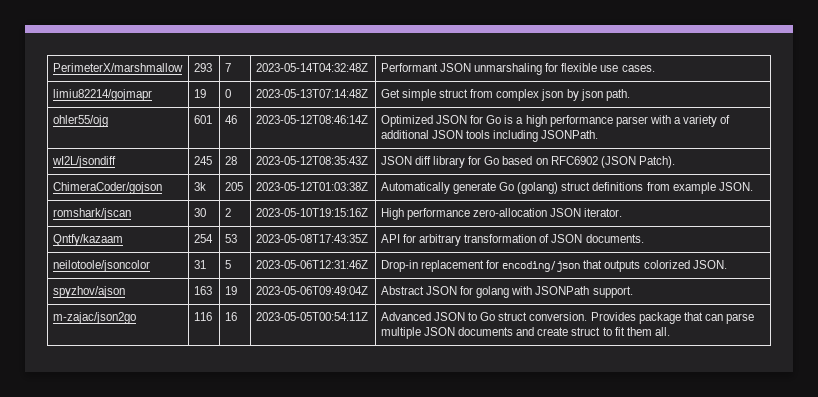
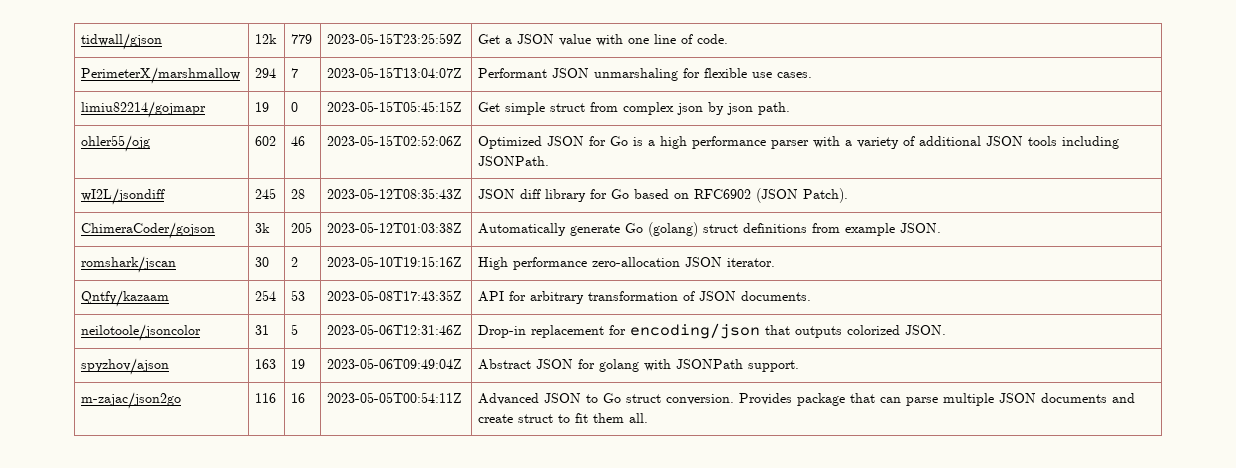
+ tidwall/gjson | 12k | 779 | 2023-05-15T23:25:59Z | Get a JSON value with one line of code.
- PerimeterX/marshmallow | 293 | 7 | 2023-05-14T04:32:48Z | Performant JSON unmarshaling for flexible use cases.
+ PerimeterX/marshmallow | 294 | 7 | 2023-05-15T13:04:07Z | Performant JSON unmarshaling for flexible use cases.
- limiu82214/gojmapr | 19 | 0 | 2023-05-13T07:14:48Z | Get simple struct from complex json by json path.
+ limiu82214/gojmapr | 19 | 0 | 2023-05-15T05:45:15Z | Get simple struct from complex json by json path.
- ohler55/ojg | 601 | 46 | 2023-05-12T08:46:14Z | Optimized JSON for Go is a high performance parser with a variety of additional JSON tools including JSONPath.
+ ohler55/ojg | 602 | 46 | 2023-05-15T02:52:06Z | Optimized JSON for Go is a high performance parser with a variety of additional JSON tools including JSONPath.

